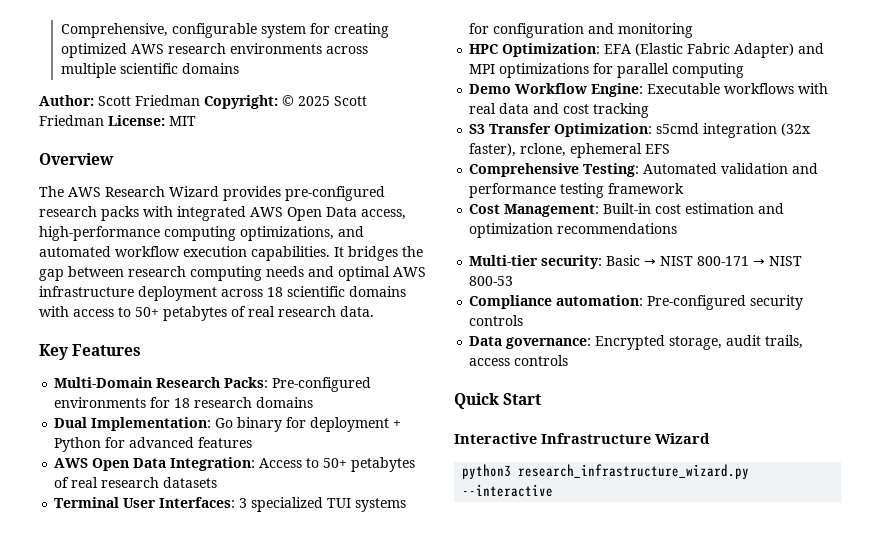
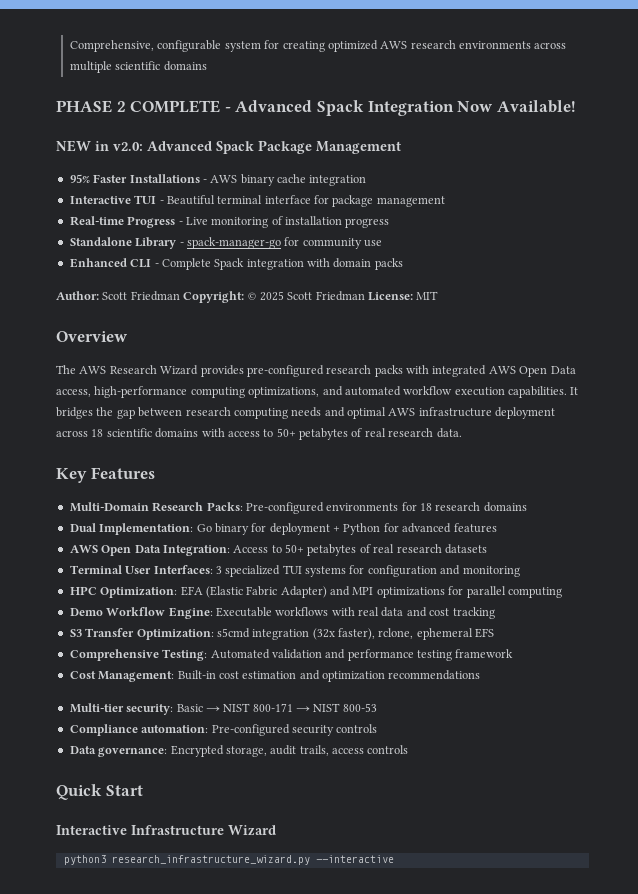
+ PHASE 2 COMPLETE - Advanced Spack Integration Now Available!
+ NEW in v2.0: Advanced Spack Package Management
+ 95% Faster Installations - AWS binary cache integration
+ Interactive TUI - Beautiful terminal interface for package management
+ Real-time Progress - Live monitoring of installation progress
+ Standalone Library - spack-manager-go for community use
+ Enhanced CLI - Complete Spack integration with domain packs

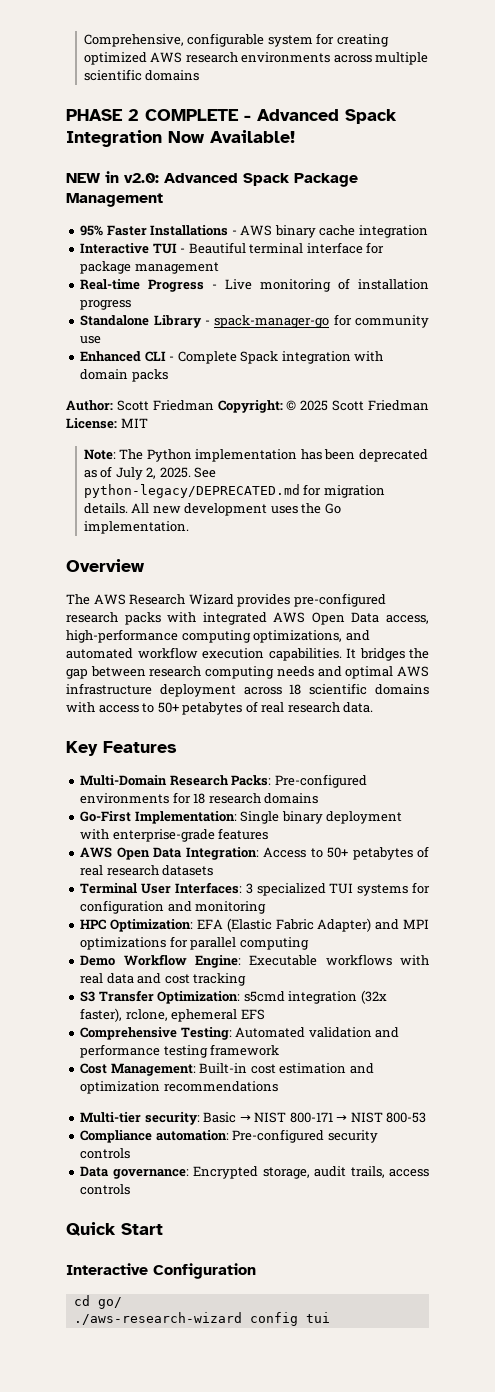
+ Note: The Python implementation has been deprecated as of July 2, 2025. See python-legacy/DEPRECATED.md for migration details. All new development uses the Go implementation.
- Dual Implementation: Go binary for deployment + Python for advanced features
+ Go-First Implementation: Single binary deployment with enterprise-grade features
- Interactive Infrastructure Wizard
- python3 research_infrastructure_wizard.py --interactive
+ Interactive Configuration
+ cd go/
+ ./aws-research-wizard config tui

